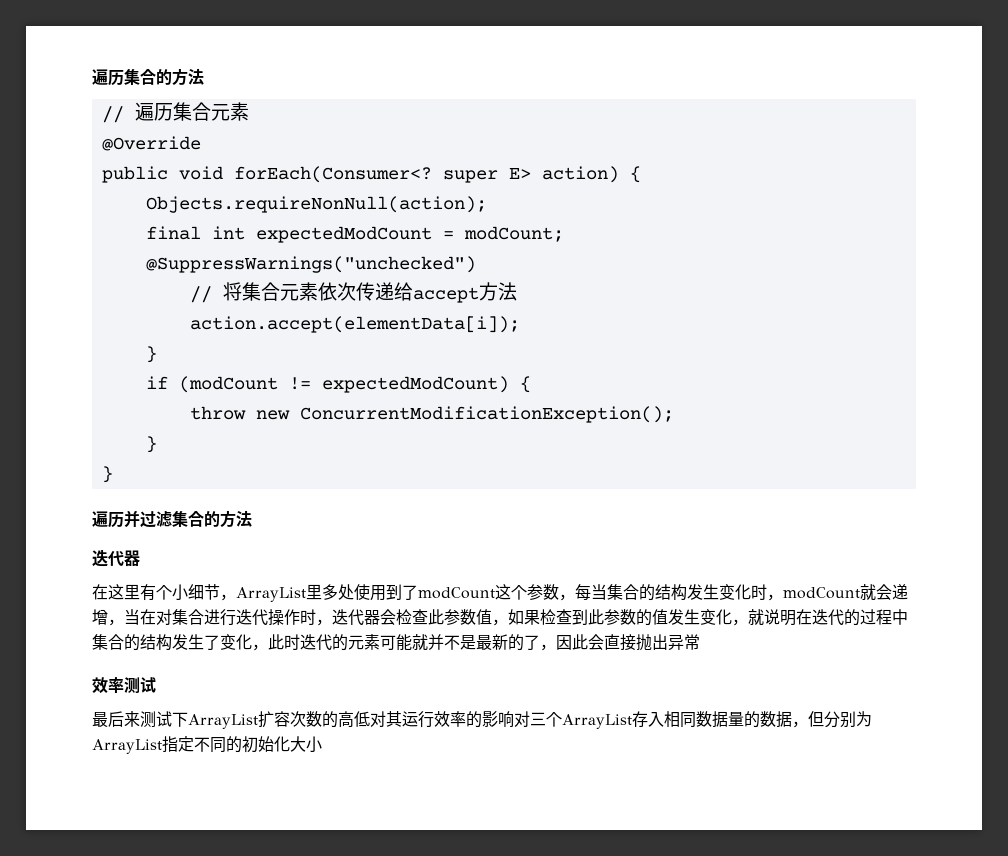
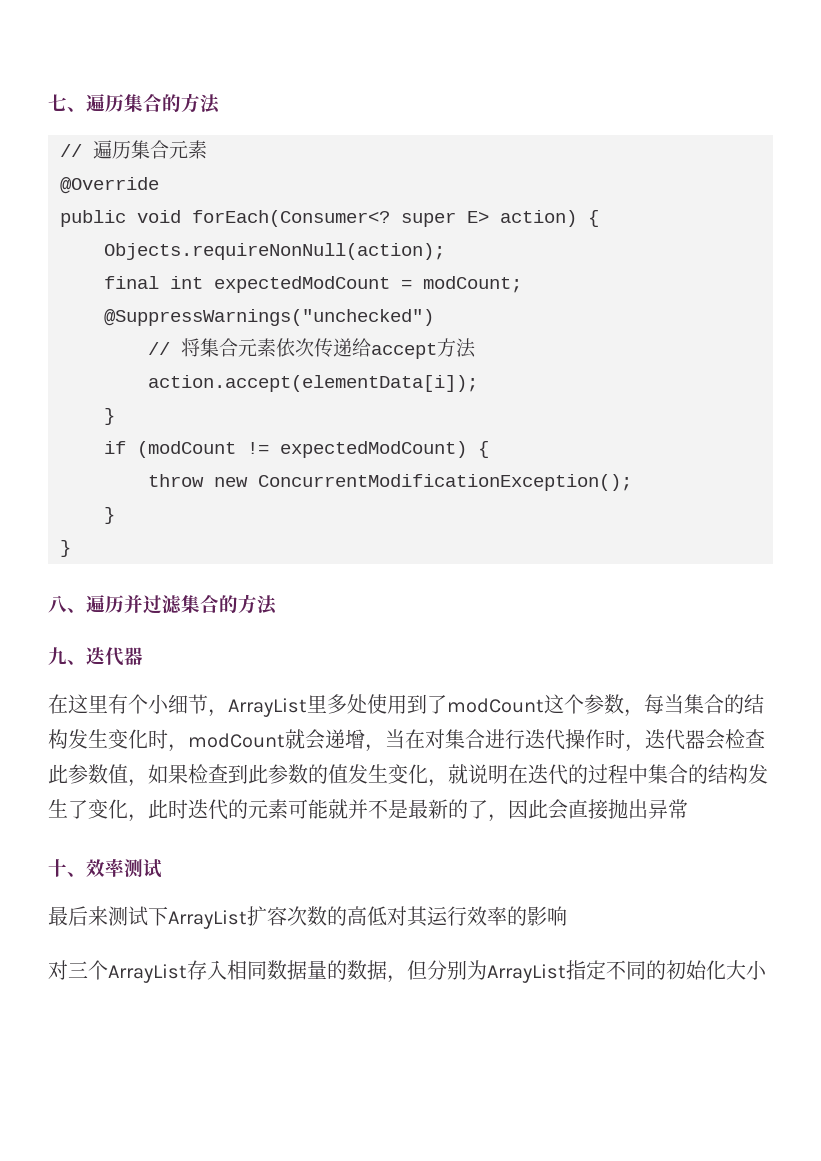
- 遍历集合的方法
+ 七、遍历集合的方法
- 遍历并过滤集合的方法
- 迭代器
+ 八、遍历并过滤集合的方法
+ 九、迭代器
- 效率测试
+ 十、效率测试
- 最后来测试下ArrayList扩容次数的高低对其运行效率的影响对三个ArrayList存入相同数据量的数据，但分别为ArrayList指定不同的初始化大小
+ 最后来测试下ArrayList扩容次数的高低对其运行效率的影响
+ 对三个ArrayList存入相同数据量的数据，但分别为ArrayList指定不同的初始化大小

